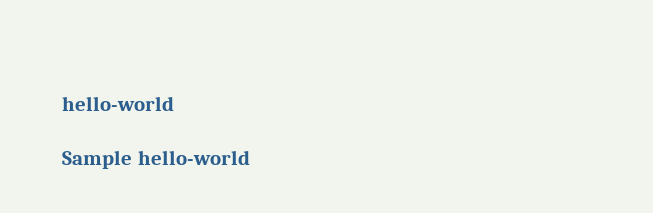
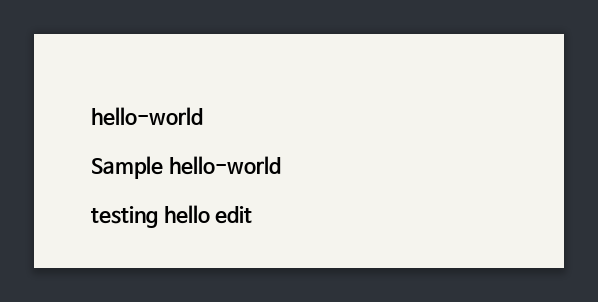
+ testing hello edit

